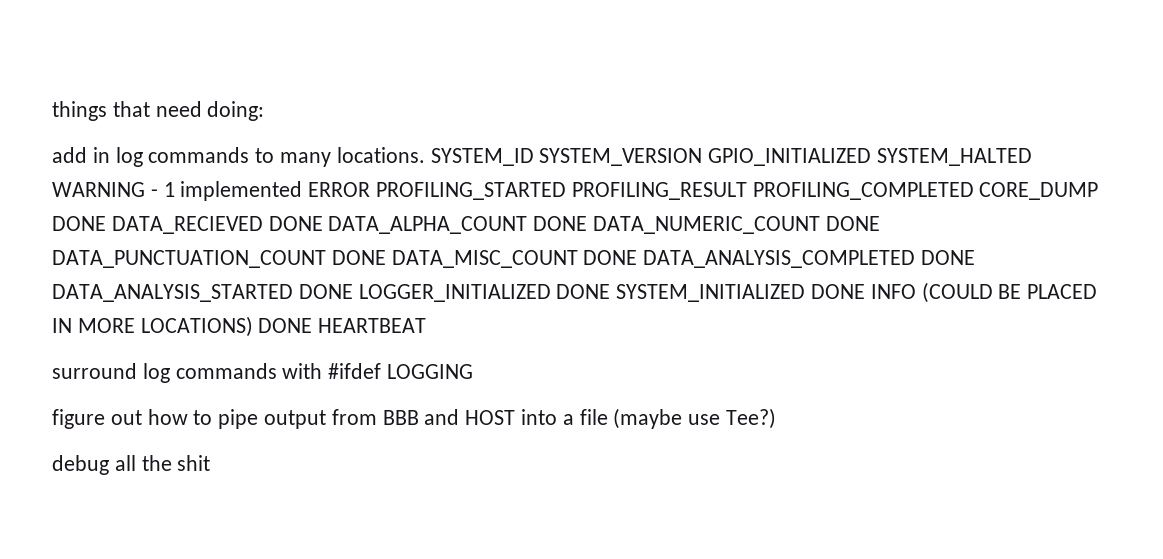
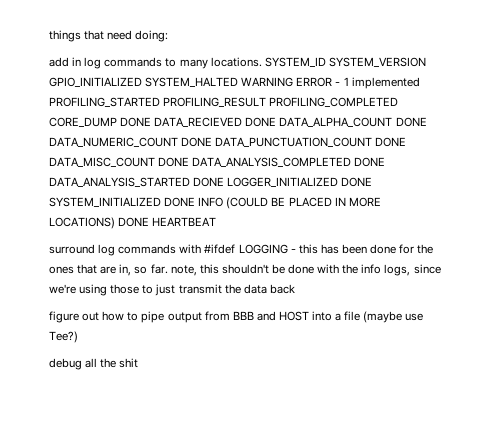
- SYSTEM_ID SYSTEM_VERSION GPIO_INITIALIZED SYSTEM_HALTED WARNING - 1 implemented ERROR PROFILING_STARTED PROFILING_RESULT PROFILING_COMPLETED CORE_DUMP DONE DATA_RECIEVED DONE DATA_ALPHA_COUNT DONE DATA_NUMERIC_COUNT DONE DATA_PUNCTUATION_COUNT DONE DATA_MISC_COUNT DONE DATA_ANALYSIS_COMPLETED DONE DATA_ANALYSIS_STARTED DONE LOGGER_INITIALIZED DONE SYSTEM_INITIALIZED DONE INFO (COULD BE PLACED IN MORE LOCATIONS) DONE HEARTBEAT
+ SYSTEM_ID SYSTEM_VERSION GPIO_INITIALIZED SYSTEM_HALTED WARNING ERROR - 1 implemented PROFILING_STARTED PROFILING_RESULT PROFILING_COMPLETED CORE_DUMP DONE DATA_RECIEVED DONE DATA_ALPHA_COUNT DONE DATA_NUMERIC_COUNT DONE DATA_PUNCTUATION_COUNT DONE DATA_MISC_COUNT DONE DATA_ANALYSIS_COMPLETED DONE DATA_ANALYSIS_STARTED DONE LOGGER_INITIALIZED DONE SYSTEM_INITIALIZED DONE INFO (COULD BE PLACED IN MORE LOCATIONS) DONE HEARTBEAT
- surround log commands with #ifdef LOGGING
+ surround log commands with #ifdef LOGGING - this has been done for the ones that are in, so far. note, this shouldn't be done with the info logs, since we're using those to just transmit the data back

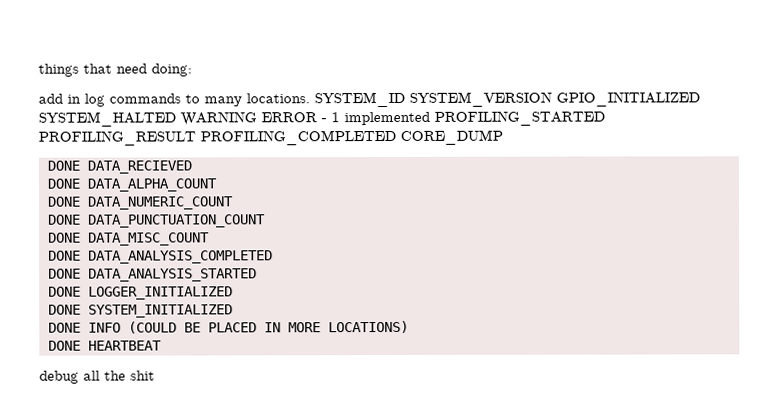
- SYSTEM_ID SYSTEM_VERSION GPIO_INITIALIZED SYSTEM_HALTED WARNING ERROR - 1 implemented PROFILING_STARTED PROFILING_RESULT PROFILING_COMPLETED CORE_DUMP DONE DATA_RECIEVED DONE DATA_ALPHA_COUNT DONE DATA_NUMERIC_COUNT DONE DATA_PUNCTUATION_COUNT DONE DATA_MISC_COUNT DONE DATA_ANALYSIS_COMPLETED DONE DATA_ANALYSIS_STARTED DONE LOGGER_INITIALIZED DONE SYSTEM_INITIALIZED DONE INFO (COULD BE PLACED IN MORE LOCATIONS) DONE HEARTBEAT
+ SYSTEM_ID SYSTEM_VERSION GPIO_INITIALIZED SYSTEM_HALTED WARNING ERROR - 1 implemented PROFILING_STARTED PROFILING_RESULT PROFILING_COMPLETED CORE_DUMP
+ DONE DATA_RECIEVED
+ DONE DATA_ALPHA_COUNT
+ DONE DATA_NUMERIC_COUNT
+ DONE DATA_PUNCTUATION_COUNT
+ DONE DATA_MISC_COUNT
+ DONE DATA_ANALYSIS_COMPLETED
+ DONE DATA_ANALYSIS_STARTED
+ DONE LOGGER_INITIALIZED
+ DONE SYSTEM_INITIALIZED
+ DONE INFO (COULD BE PLACED IN MORE LOCATIONS)
+ DONE HEARTBEAT
- surround log commands with #ifdef LOGGING - this has been done for the ones that are in, so far. note, this shouldn't be done with the info logs, since we're using those to just transmit the data back
- figure out how to pipe output from BBB and HOST into a file (maybe use Tee?)

